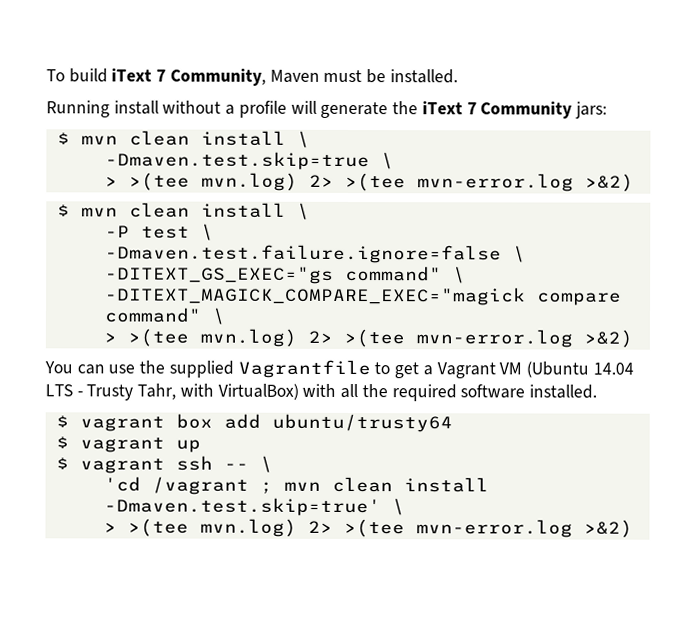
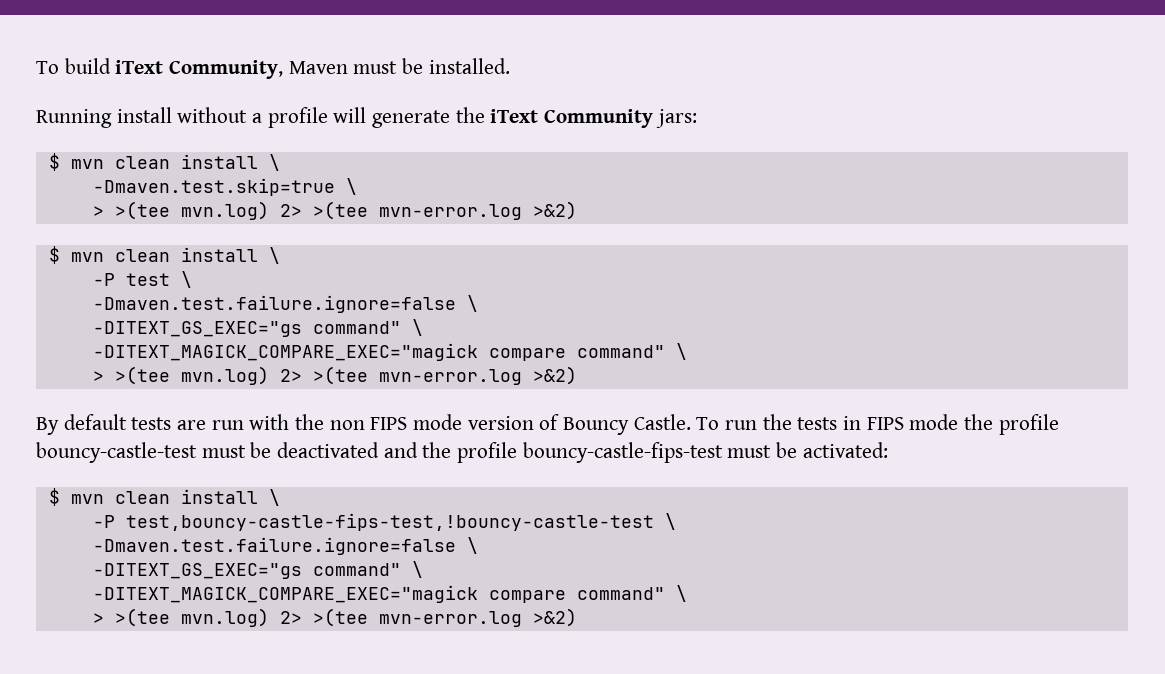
- To build iText 7 Community, Maven must be installed.
+ To build iText Community, Maven must be installed.
- Running install without a profile will generate the iText 7 Community jars:
+ Running install without a profile will generate the iText Community jars:
- You can use the supplied Vagrantfile to get a Vagrant VM (Ubuntu 14.04 LTS - Trusty Tahr, with VirtualBox) with all the required software installed.
- $ vagrant box add ubuntu/trusty64
- $ vagrant up
- $ vagrant ssh -- \
- 'cd /vagrant ; mvn clean install -Dmaven.test.skip=true' \
+ By default tests are run with the non FIPS mode version of Bouncy Castle. To run the tests in FIPS mode the profile bouncy-castle-test must be deactivated and the profile bouncy-castle-fips-test must be activated:
+ $ mvn clean install \
+ -P test,bouncy-castle-fips-test,!bouncy-castle-test \
+ -Dmaven.test.failure.ignore=false \
+ -DITEXT_GS_EXEC="gs command" \
+ -DITEXT_MAGICK_COMPARE_EXEC="magick compare command" \

